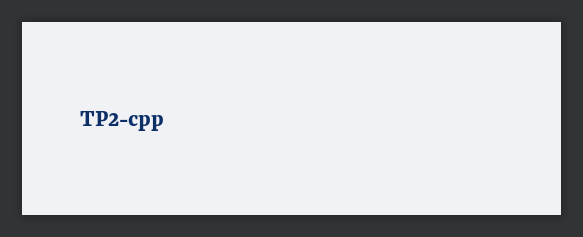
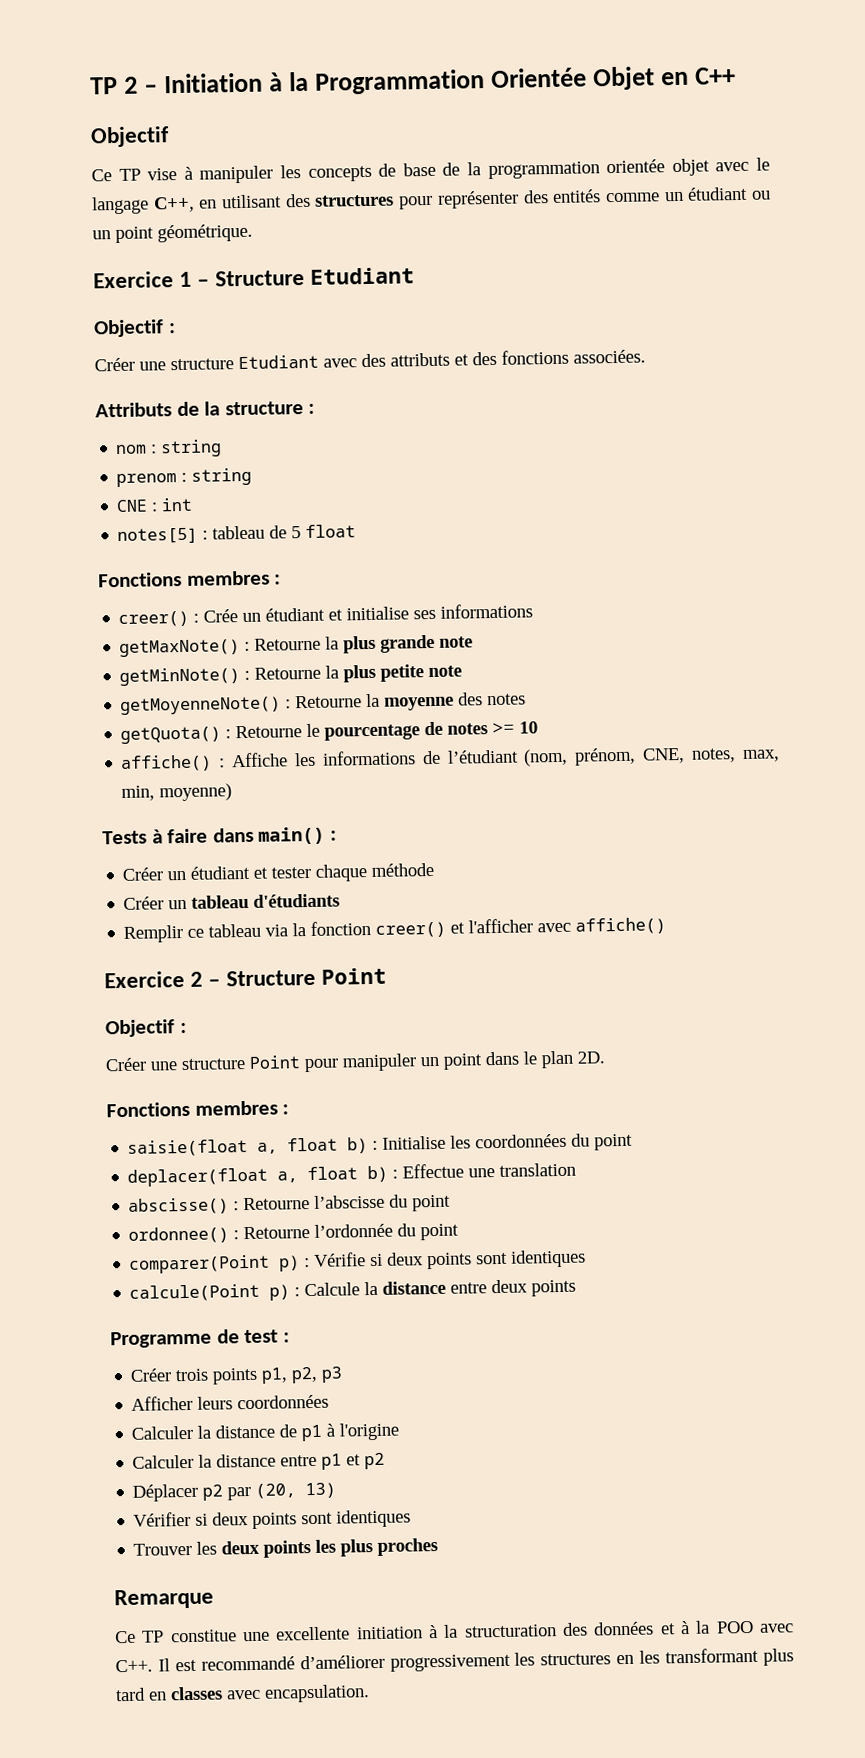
- TP2-cpp
+ TP 2 – Initiation à la Programmation Orientée Objet en C++
+ Objectif
+ Ce TP vise à manipuler les concepts de base de la programmation orientée objet avec le langage C++, en utilisant des structures pour représenter des entités comme un étudiant ou un point géométrique.
+ Exercice 1 – Structure Etudiant
+ Objectif :
+ Créer une structure Etudiant avec des attributs et des fonctions associées.
+ Attributs de la structure :
+ nom : string
+ prenom : string
+ CNE : int
+ notes[5] : tableau de 5 float
+ Fonctions membres :
+ creer() : Crée un étudiant et initialise ses informations
+ getMaxNote() : Retourne la plus grande note
+ getMinNote() : Retourne la plus petite note
+ getMoyenneNote() : Retourne la moyenne des notes
+ getQuota() : Retourne le pourcentage de notes >= 10
+ affiche() : Affiche les informations de l’étudiant (nom, prénom, CNE, notes, max, min, moyenne)
+ Tests à faire dans main() :
+ Créer un étudiant et tester chaque méthode
+ Créer un tableau d'étudiants
+ Remplir ce tableau via la fonction creer() et l'afficher avec affiche()
+ Exercice 2 – Structure Point
+ Objectif :
+ Créer une structure Point pour manipuler un point dans le plan 2D.
+ Fonctions membres :
+ saisie(float a, float b) : Initialise les coordonnées du point
+ deplacer(float a, float b) : Effectue une translation
+ abscisse() : Retourne l’abscisse du point
+ ordonnee() : Retourne l’ordonnée du point
+ comparer(Point p) : Vérifie si deux points sont identiques
+ calcule(Point p) : Calcule la distance entre deux points
+ Programme de test :
+ Créer trois points p1, p2, p3
+ Afficher leurs coordonnées
+ Calculer la distance de p1 à l'origine
+ Calculer la distance entre p1 et p2
+ Déplacer p2 par (20, 13)
+ Vérifier si deux points sont identiques
+ Trouver les deux points les plus proches
+ Remarque
+ Ce TP constitue une excellente initiation à la structuration des données et à la POO avec C++. Il est recommandé d’améliorer progressivement les structures en les transformant plus tard en classes avec encapsulation.

